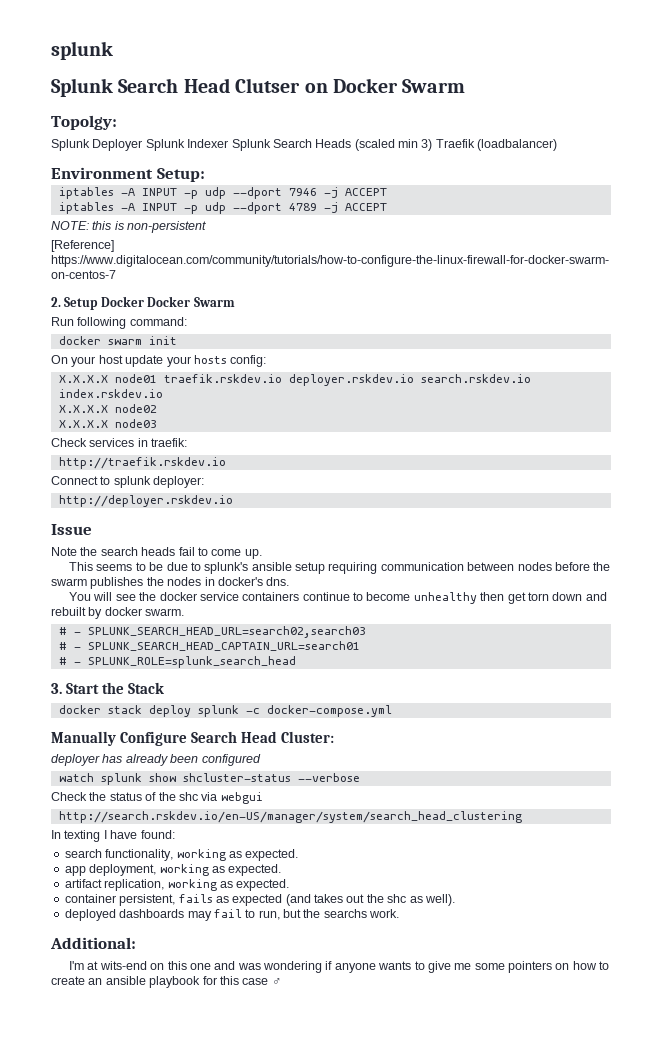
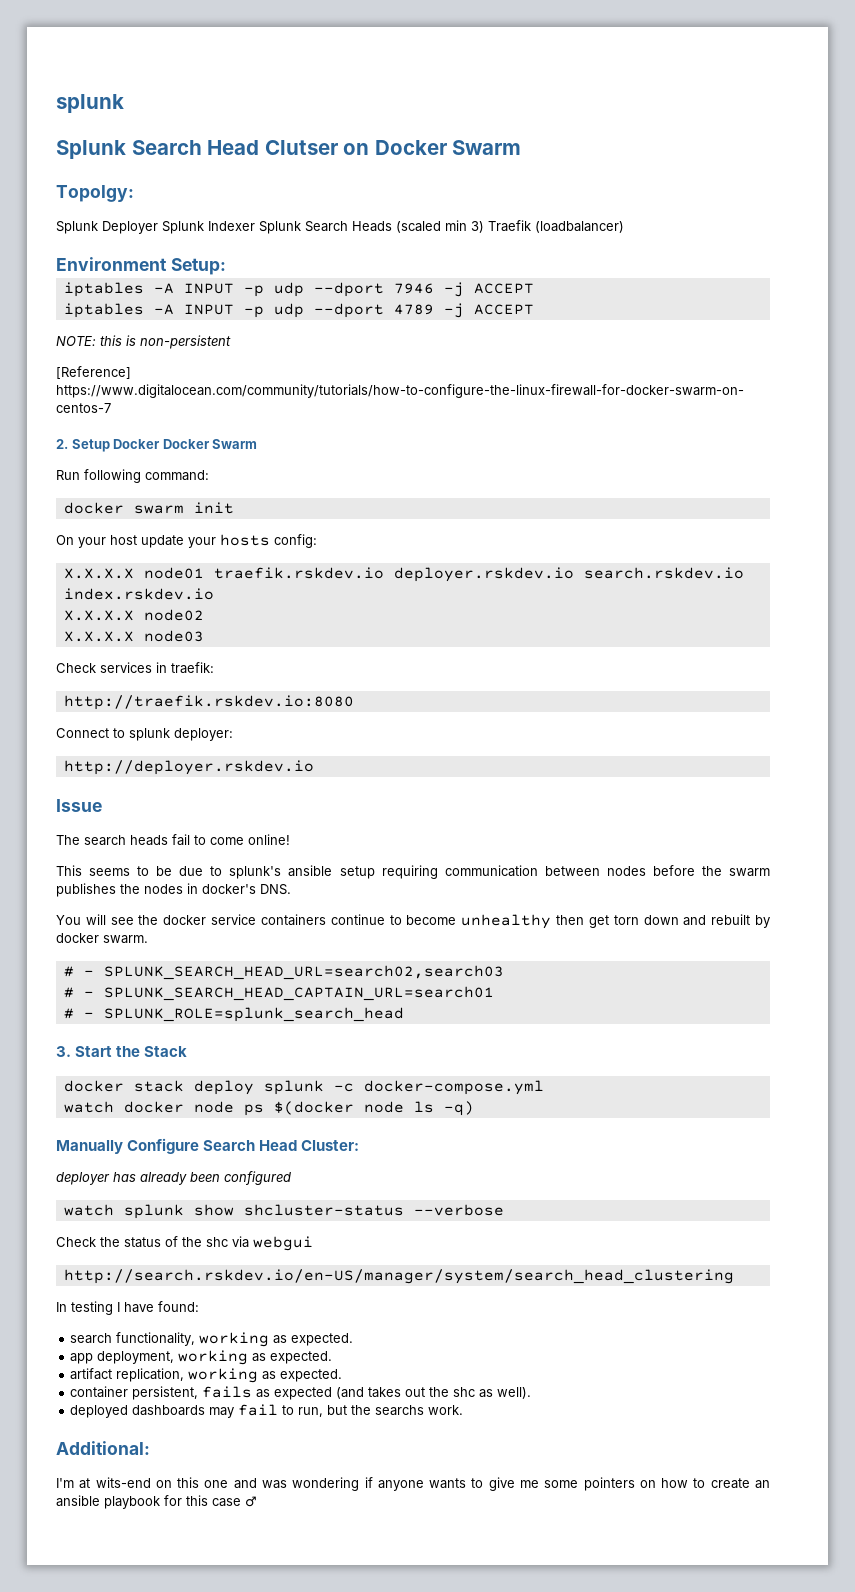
- http://traefik.rskdev.io
+ http://traefik.rskdev.io:8080
- Note the search heads fail to come up.
+ The search heads fail to come online!
- This seems to be due to splunk's ansible setup requiring communication between nodes before the swarm publishes the nodes in docker's dns.
+ This seems to be due to splunk's ansible setup requiring communication between nodes before the swarm publishes the nodes in docker's DNS.
+ watch docker node ps $(docker node ls -q)
- In texting I have found:
+ In testing I have found:

